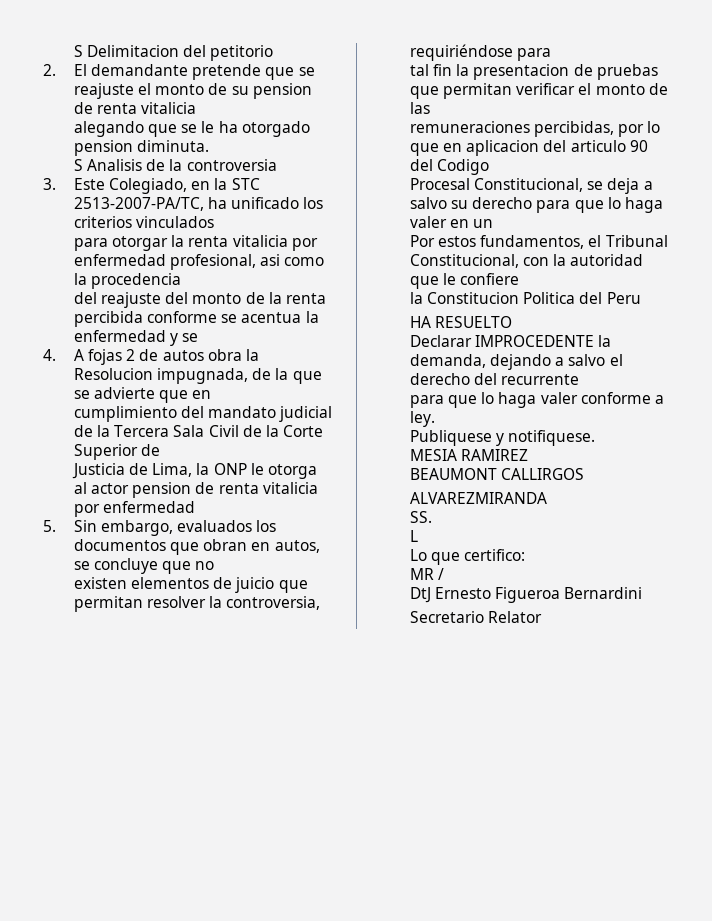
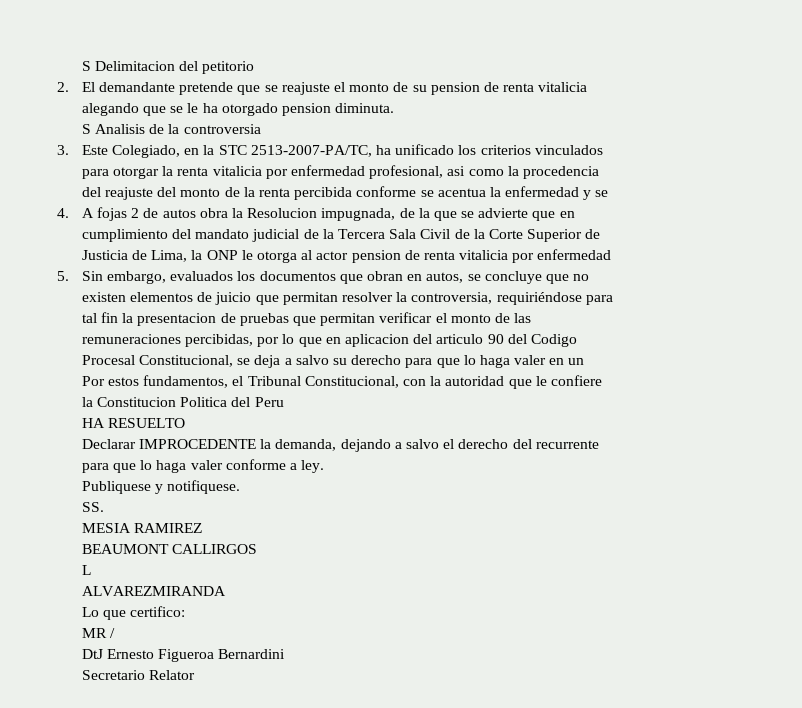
+ SS.
+ L
- SS.
- L

